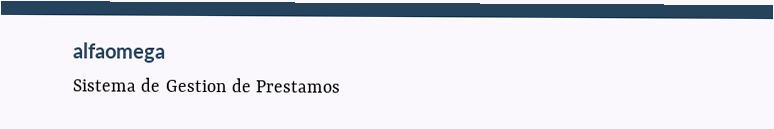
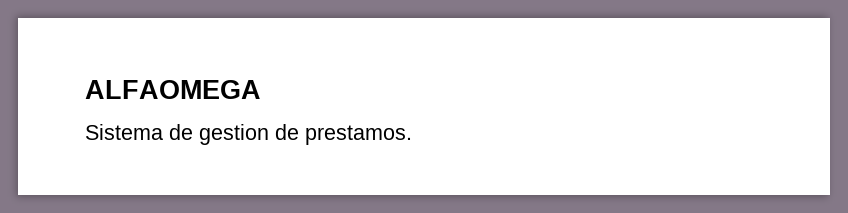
- alfaomega
+ ALFAOMEGA
- Sistema de Gestion de Prestamos
+ Sistema de gestion de prestamos.

